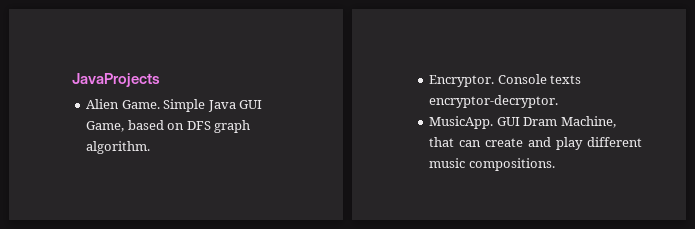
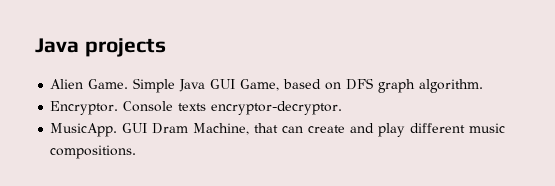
- JavaProjects
+ Java projects

